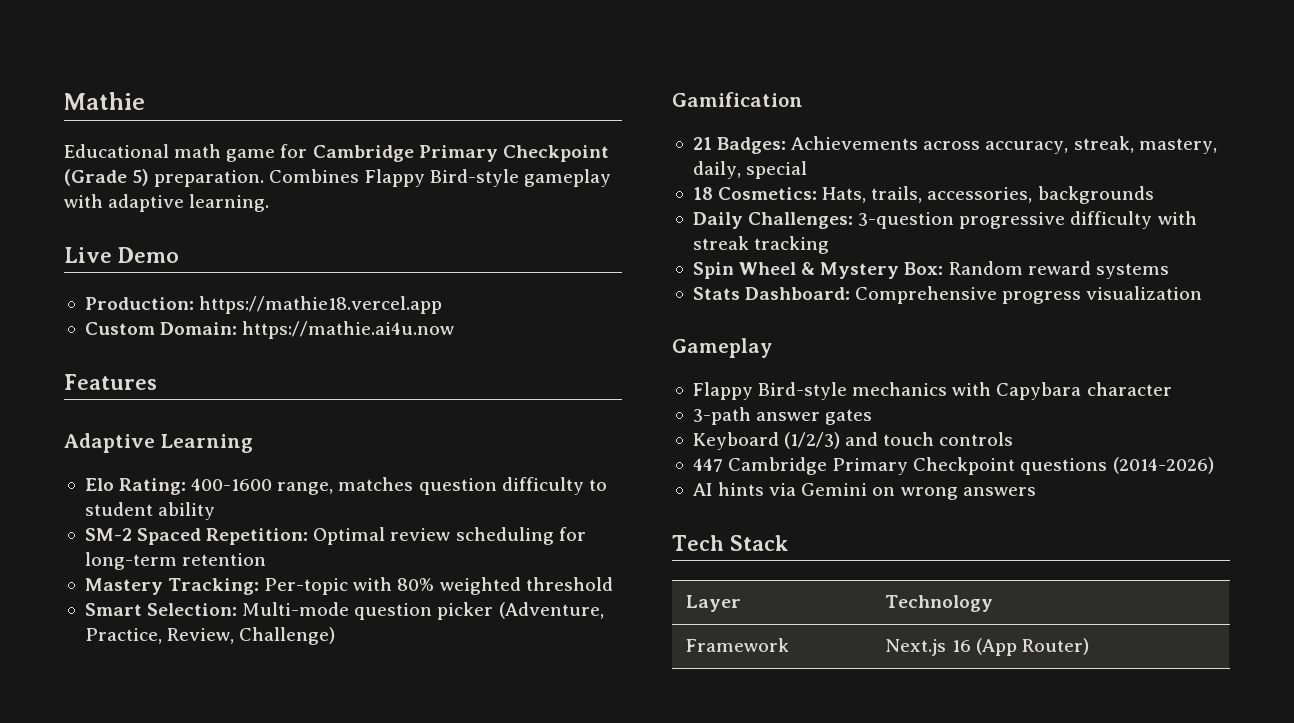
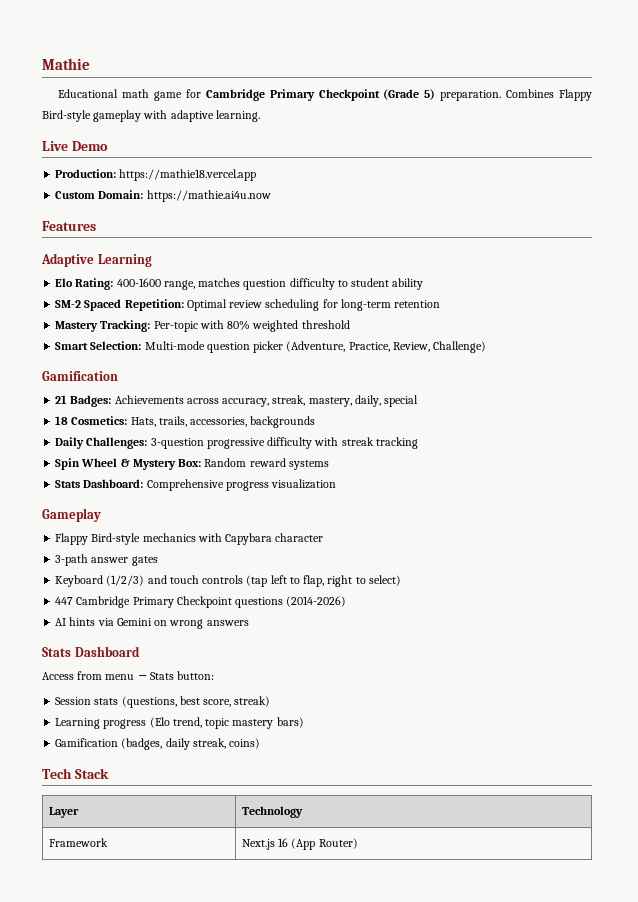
- Keyboard (1/2/3) and touch controls
+ Keyboard (1/2/3) and touch controls (tap left to flap, right to select)
+ Stats Dashboard
+ Access from menu → Stats button:
+ Session stats (questions, best score, streak)
+ Learning progress (Elo trend, topic mastery bars)
+ Gamification (badges, daily streak, coins)

